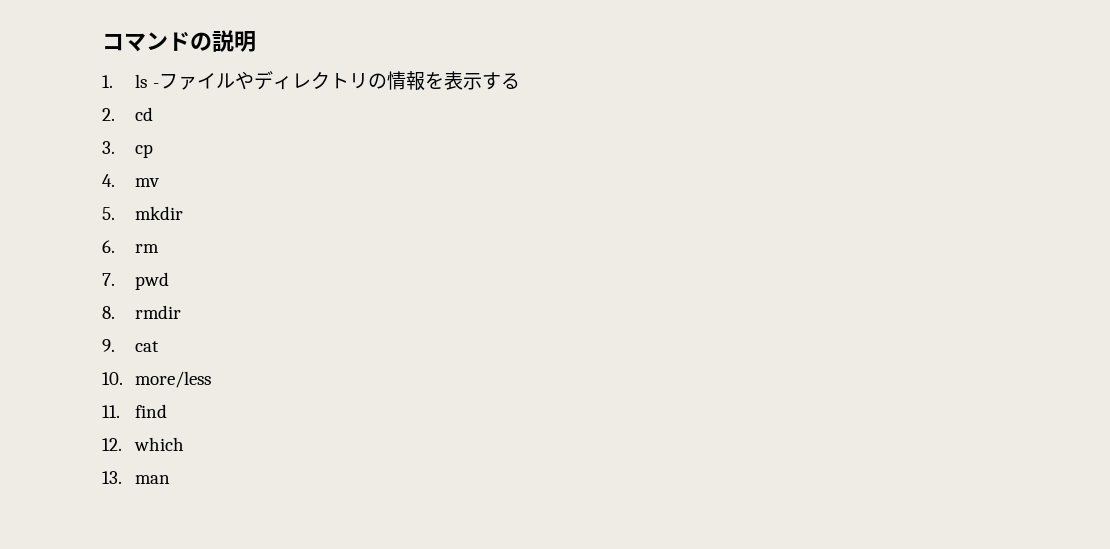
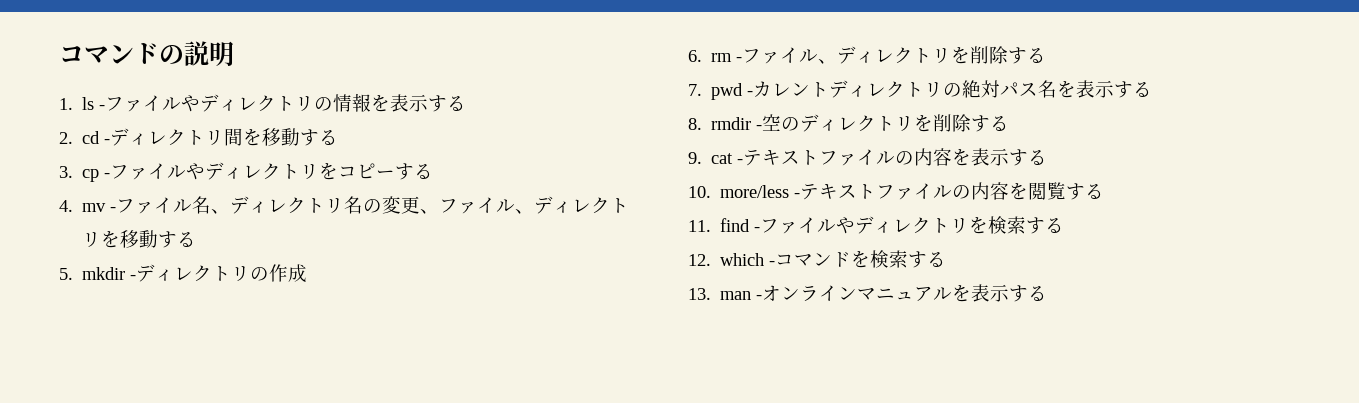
- 2. cd
- 3. cp
- 4. mv
- 5. mkdir
- 6. rm
- 7. pwd
- 8. rmdir
- 9. cat
- 10. more/less
- 11. find
- 12. which
- 13. man
+ 2. cd -ディレクトリ間を移動する
+ 3. cp -ファイルやディレクトリをコピーする
+ 4. mv -ファイル名、ディレクトリ名の変更、ファイル、ディレクトリを移動する
+ 5. mkdir -ディレクトリの作成
+ 6. rm -ファイル、ディレクトリを削除する
+ 7. pwd -カレントディレクトリの絶対パス名を表示する
+ 8. rmdir -空のディレクトリを削除する
+ 9. cat -テキストファイルの内容を表示する
+ 10. more/less -テキストファイルの内容を閲覧する
+ 11. find -ファイルやディレクトリを検索する
+ 12. which -コマンドを検索する
+ 13. man -オンラインマニュアルを表示する

